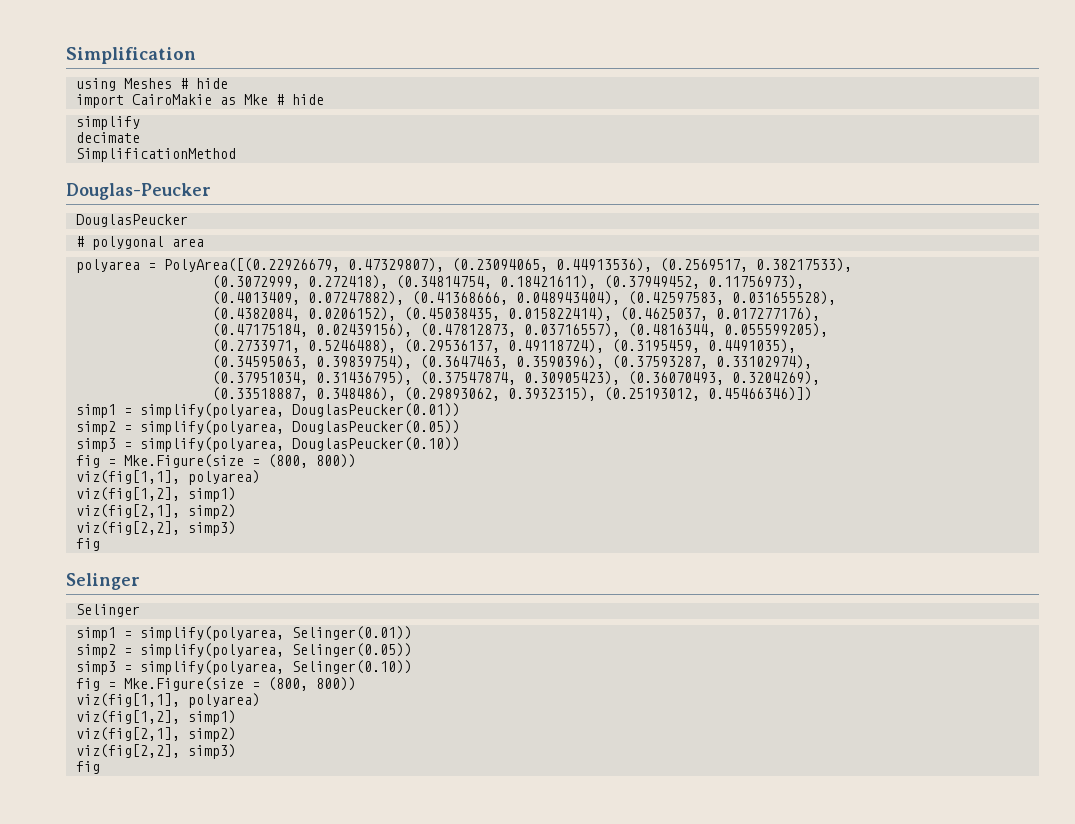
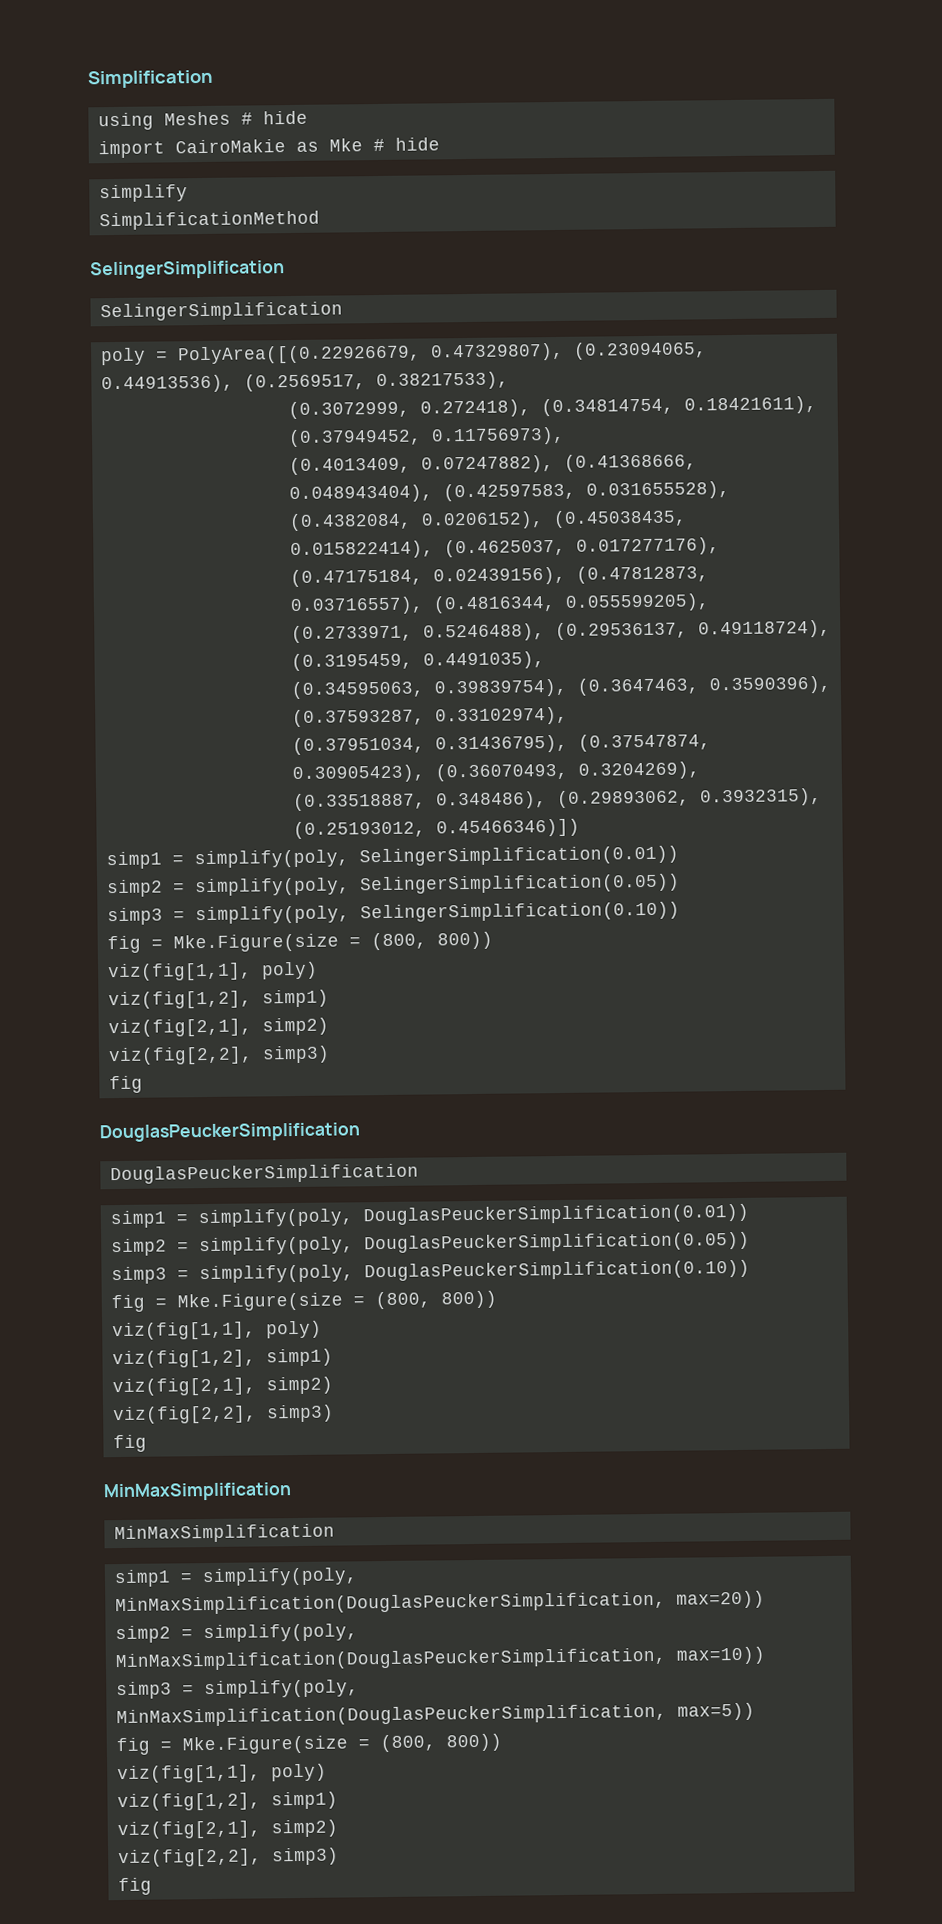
- decimate
  SimplificationMethod
- Douglas-Peucker
- DouglasPeucker
- # polygonal area
- polyarea = PolyArea([(0.22926679, 0.47329807), (0.23094065, 0.44913536), (0.2569517, 0.38217533),
+ SelingerSimplification
+ SelingerSimplification
+ poly = PolyArea([(0.22926679, 0.47329807), (0.23094065, 0.44913536), (0.2569517, 0.38217533),
- simp1 = simplify(polyarea, DouglasPeucker(0.01))
- simp2 = simplify(polyarea, DouglasPeucker(0.05))
- simp3 = simplify(polyarea, DouglasPeucker(0.10))
+ simp1 = simplify(poly, SelingerSimplification(0.01))
+ simp2 = simplify(poly, SelingerSimplification(0.05))
+ simp3 = simplify(poly, SelingerSimplification(0.10))
  fig = Mke.Figure(size = (800, 800))
- viz(fig[1,1], polyarea)
+ viz(fig[1,1], poly)
  viz(fig[1,2], simp1)
  viz(fig[2,1], simp2)
  viz(fig[2,2], simp3)
  fig
- Selinger
- Selinger
- simp1 = simplify(polyarea, Selinger(0.01))
- simp2 = simplify(polyarea, Selinger(0.05))
- simp3 = simplify(polyarea, Selinger(0.10))
+ DouglasPeuckerSimplification
+ DouglasPeuckerSimplification
+ simp1 = simplify(poly, DouglasPeuckerSimplification(0.01))
+ simp2 = simplify(poly, DouglasPeuckerSimplification(0.05))
+ simp3 = simplify(poly, DouglasPeuckerSimplification(0.10))
  fig = Mke.Figure(size = (800, 800))
- viz(fig[1,1], polyarea)
+ viz(fig[1,1], poly)
+ viz(fig[1,2], simp1)
+ viz(fig[2,1], simp2)
+ viz(fig[2,2], simp3)
+ fig
+ MinMaxSimplification
+ MinMaxSimplification
+ simp1 = simplify(poly, MinMaxSimplification(DouglasPeuckerSimplification, max=20))
+ simp2 = simplify(poly, MinMaxSimplification(DouglasPeuckerSimplification, max=10))
+ simp3 = simplify(poly, MinMaxSimplification(DouglasPeuckerSimplification, max=5))
+ fig = Mke.Figure(size = (800, 800))
+ viz(fig[1,1], poly)

